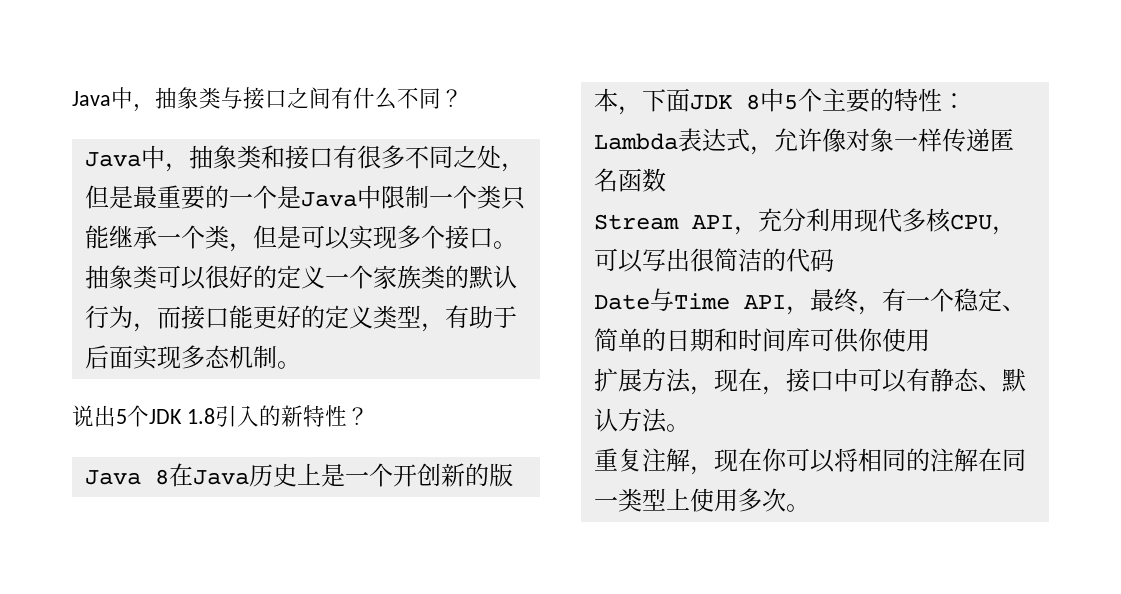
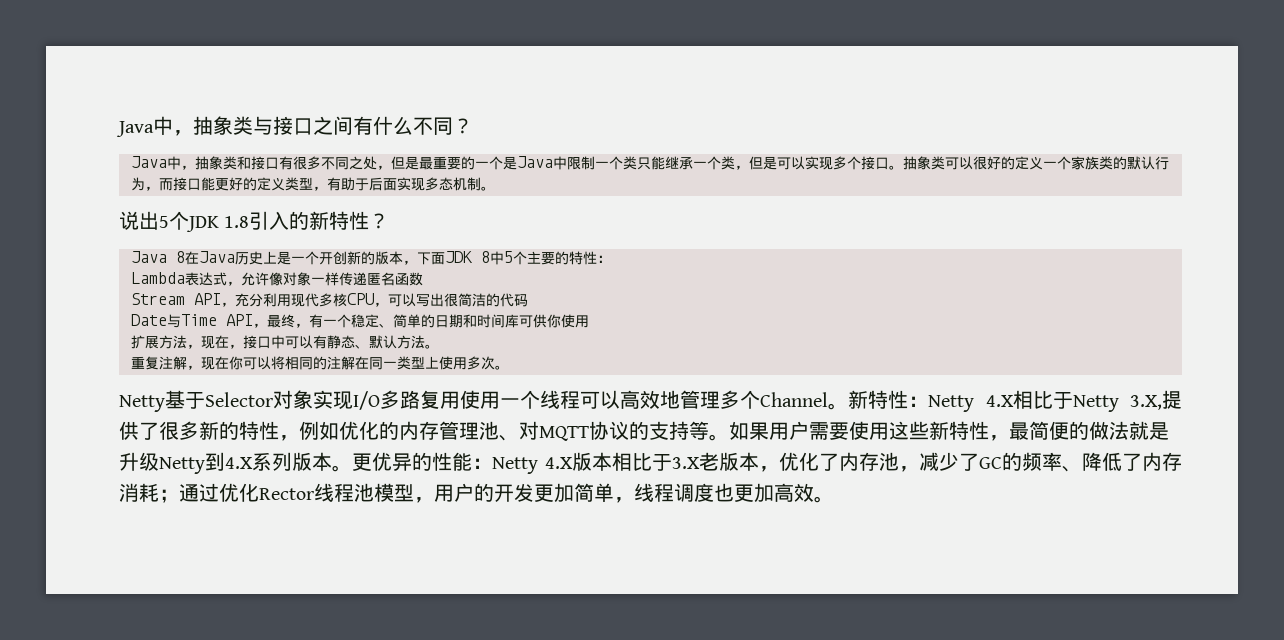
+ Netty基于Selector对象实现I/O多路复用使用一个线程可以高效地管理多个Channel。新特性：Netty 4.X相比于Netty 3.X,提供了很多新的特性，例如优化的内存管理池、对MQTT协议的支持等。如果用户需要使用这些新特性，最简便的做法就是升级Netty到4.X系列版本。更优异的性能：Netty 4.X版本相比于3.X老版本，优化了内存池，减少了GC的频率、降低了内存消耗；通过优化Rector线程池模型，用户的开发更加简单，线程调度也更加高效。

